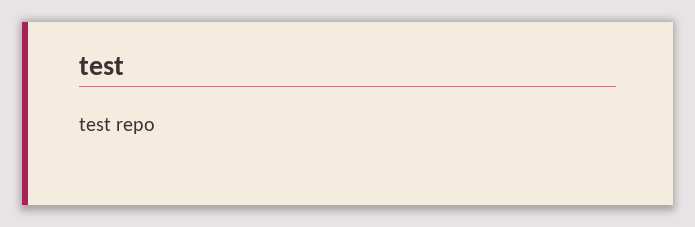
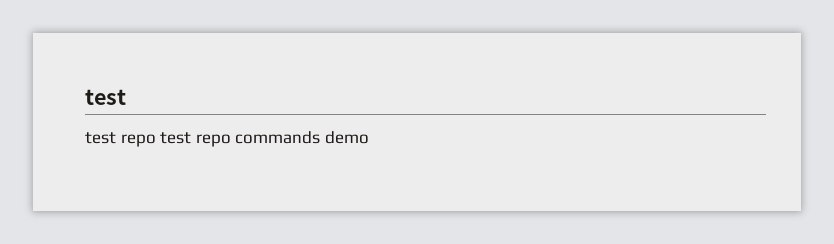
- test repo
+ test repo test repo commands demo

